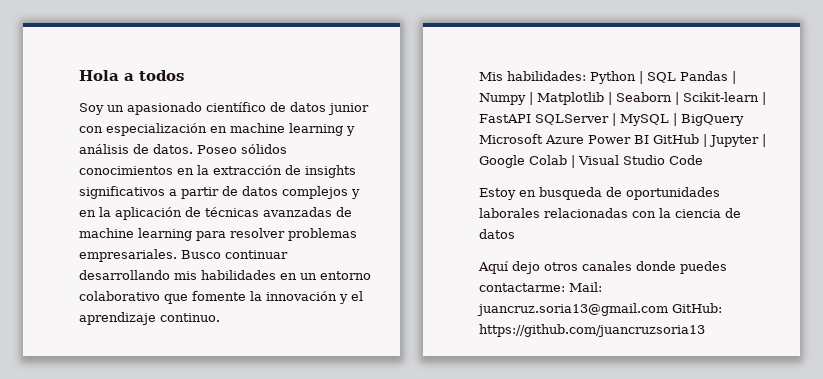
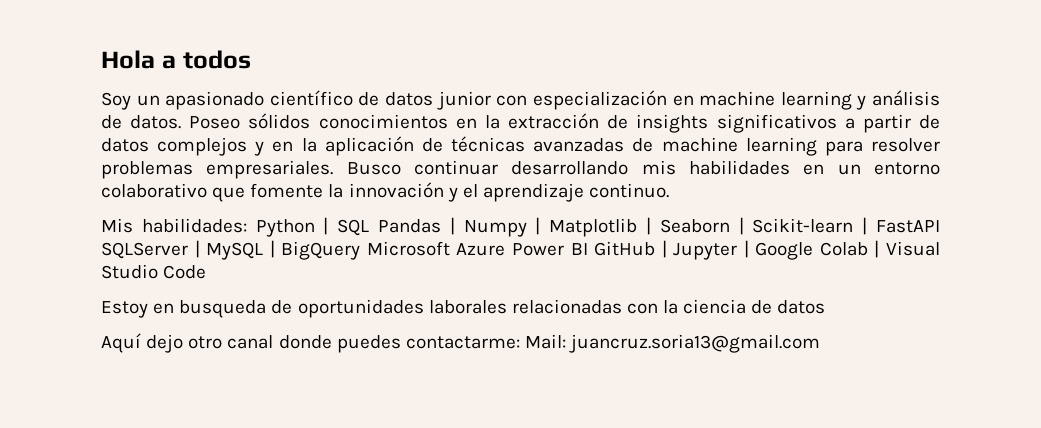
- Aquí dejo otros canales donde puedes contactarme: Mail: juancruz.soria13@gmail.com GitHub: https://github.com/juancruzsoria13
+ Aquí dejo otro canal donde puedes contactarme: Mail: juancruz.soria13@gmail.com

